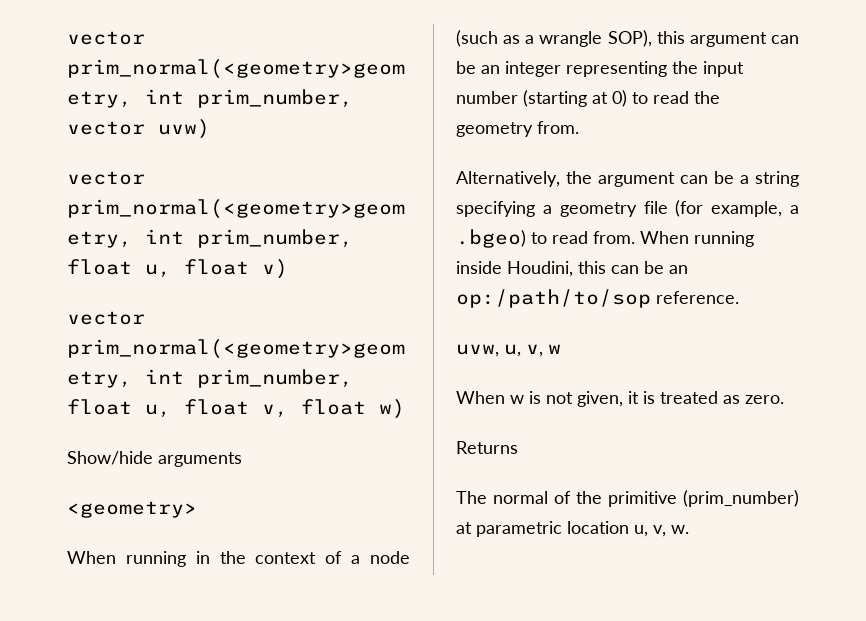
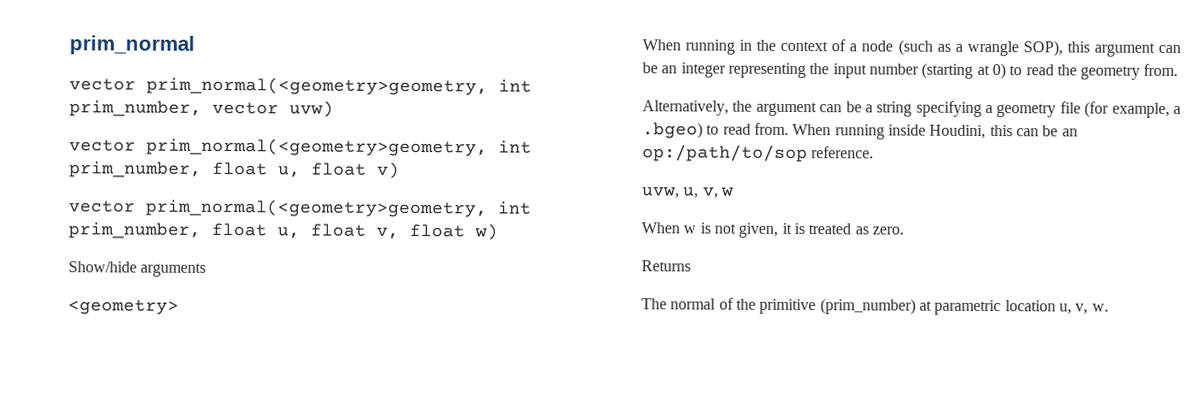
+ prim_normal

